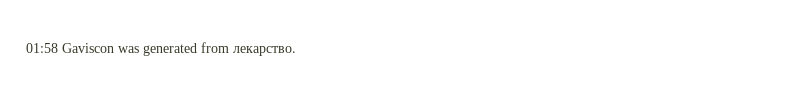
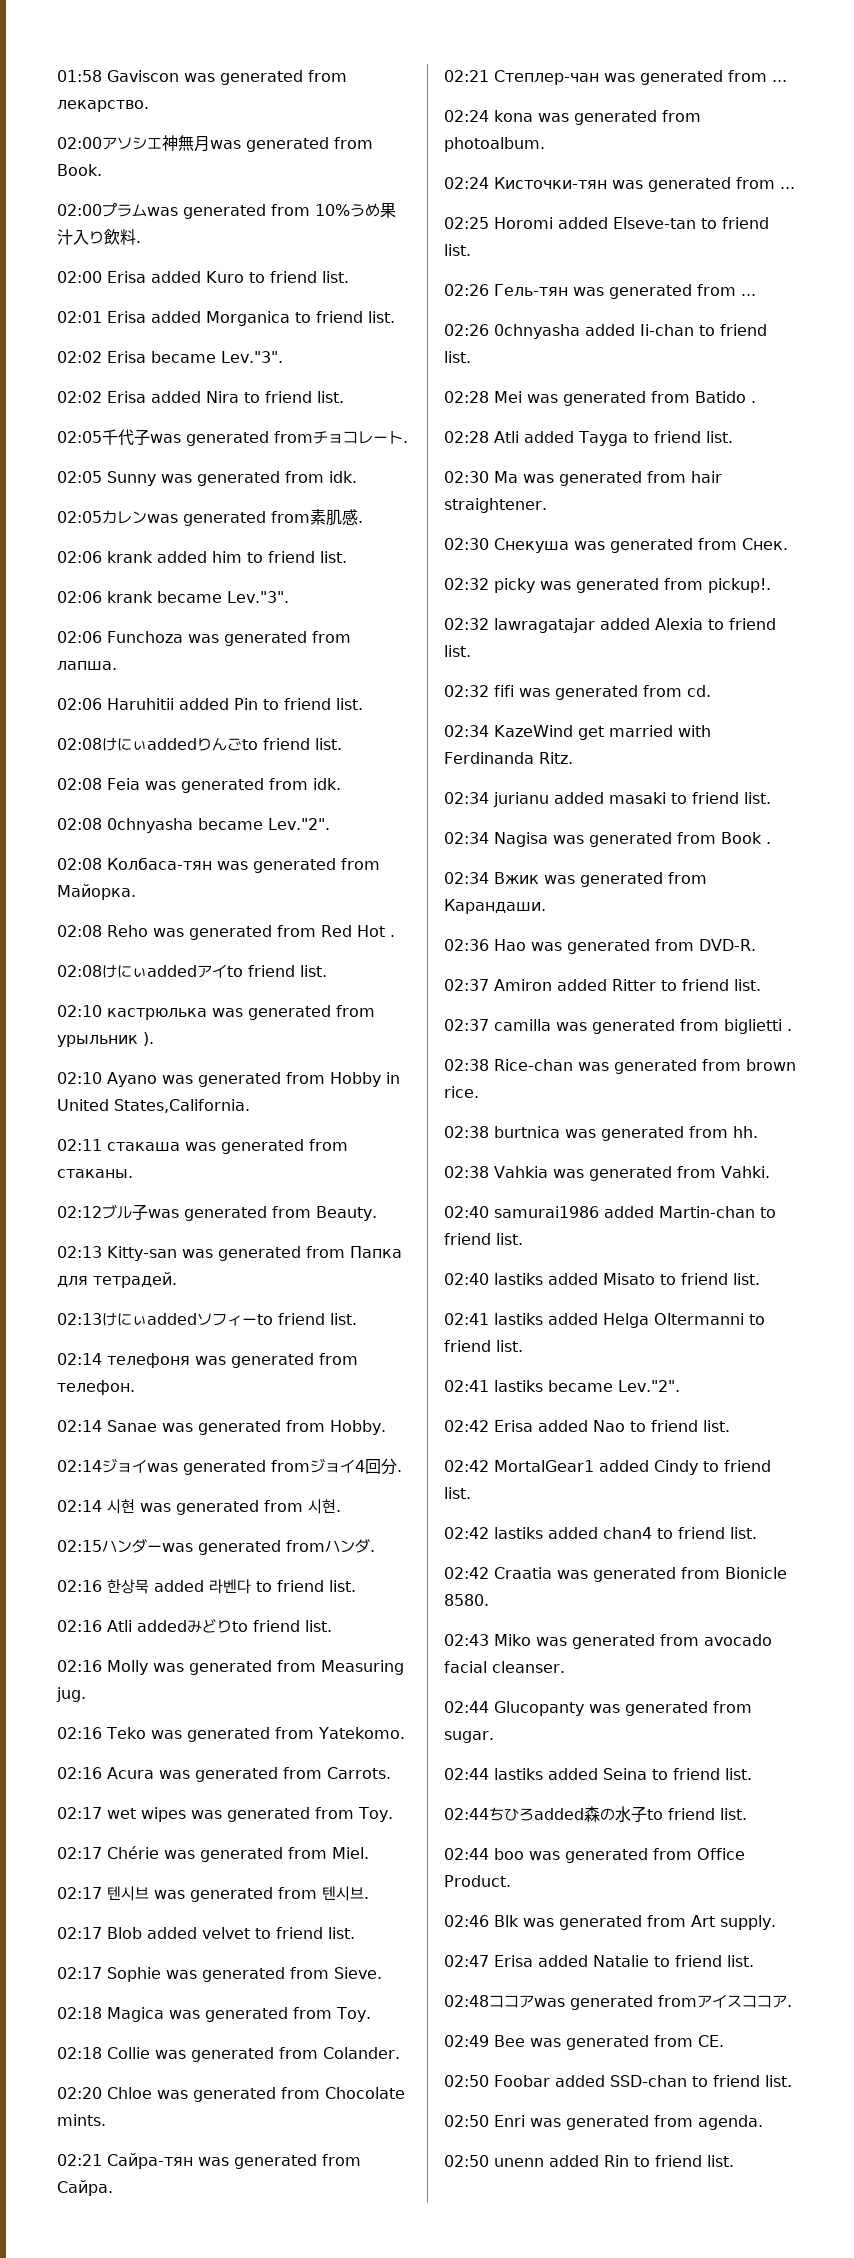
+ 02:00アソシエ神無月was generated from Book.
+ 02:00プラムwas generated from 10%うめ果汁入り飲料.
+ 02:00 Erisa added Kuro to friend list.
+ 02:01 Erisa added Morganica to friend list.
+ 02:02 Erisa became Lev."3".
+ 02:02 Erisa added Nira to friend list.
+ 02:05千代子was generated fromチョコレート.
+ 02:05 Sunny was generated from idk.
+ 02:05カレンwas generated from素肌感.
+ 02:06 krank added him to friend list.
+ 02:06 krank became Lev."3".
+ 02:06 Funchoza was generated from лапша.
+ 02:06 Haruhitii added Pin to friend list.
+ 02:08けにぃaddedりんごto friend list.
+ 02:08 Feia was generated from idk.
+ 02:08 0chnyasha became Lev."2".
+ 02:08 Колбаса-тян was generated from Майорка.
+ 02:08 Reho was generated from Red Hot .
+ 02:08けにぃaddedアイto friend list.
+ 02:10 кастрюлька was generated from урыльник ).
+ 02:10 Ayano was generated from Hobby in United States,California.
+ 02:11 стакаша was generated from стаканы.
+ 02:12ブル子was generated from Beauty.
+ 02:13 Kitty-san was generated from Папка для тетрадей.
+ 02:13けにぃaddedソフィーto friend list.
+ 02:14 телефоня was generated from телефон.
+ 02:14 Sanae was generated from Hobby.
+ 02:14ジョイwas generated fromジョイ4回分.
+ 02:14 시현 was generated from 시현.
+ 02:15ハンダーwas generated fromハンダ.
+ 02:16 한상묵 added 라벤다 to friend list.
+ 02:16 Atli addedみどりto friend list.
+ 02:16 Molly was generated from Measuring jug.
+ 02:16 Teko was generated from Yatekomo.
+ 02:16 Acura was generated from Carrots.
+ 02:17 wet wipes was generated from Toy.
+ 02:17 Chérie was generated from Miel.
+ 02:17 텐시브 was generated from 텐시브.
+ 02:17 Blob added velvet to friend list.
+ 02:17 Sophie was generated from Sieve.
+ 02:18 Magica was generated from Toy.
+ 02:18 Collie was generated from Colander.
+ 02:20 Chloe was generated from Chocolate mints.
+ 02:21 Сайра-тян was generated from Сайра.
+ 02:21 Степлер-чан was generated from ...
+ 02:24 kona was generated from photoalbum.
+ 02:24 Кисточки-тян was generated from ...
+ 02:25 Horomi added Elseve-tan to friend list.
+ 02:26 Гель-тян was generated from ...
+ 02:26 0chnyasha added Ii-chan to friend list.
+ 02:28 Mei was generated from Batido .
+ 02:28 Atli added Tayga to friend list.
+ 02:30 Ma was generated from hair straightener.
+ 02:30 Снекуша was generated from Снек.
+ 02:32 picky was generated from pickup!.
+ 02:32 lawragatajar added Alexia to friend list.
+ 02:32 fifi was generated from cd.
+ 02:34 KazeWind get married with Ferdinanda Ritz.
+ 02:34 jurianu added masaki to friend list.
+ 02:34 Nagisa was generated from Book .
+ 02:34 Вжик was generated from Карандаши.
+ 02:36 Нао was generated from DVD-R.
+ 02:37 Amiron added Ritter to friend list.
+ 02:37 camilla was generated from biglietti .
+ 02:38 Rice-chan was generated from brown rice.
+ 02:38 burtnica was generated from hh.
+ 02:38 Vahkia was generated from Vahki.
+ 02:40 samurai1986 added Martin-chan to friend list.
+ 02:40 lastiks added Misato to friend list.
+ 02:41 lastiks added Helga Oltermanni to friend list.
+ 02:41 lastiks became Lev."2".
+ 02:42 Erisa added Nao to friend list.
+ 02:42 MortalGear1 added Cindy to friend list.
+ 02:42 lastiks added chan4 to friend list.
+ 02:42 Craatia was generated from Bionicle 8580.
+ 02:43 Miko was generated from avocado facial cleanser.
+ 02:44 Glucopanty was generated from sugar.
+ 02:44 lastiks added Seina to friend list.
+ 02:44ちひろadded森の水子to friend list.
+ 02:44 boo was generated from Office Product.
+ 02:46 Blk was generated from Art supply.
+ 02:47 Erisa added Natalie to friend list.
+ 02:48ココアwas generated fromアイスココア.
+ 02:49 Bee was generated from CE.
+ 02:50 Foobar added SSD-chan to friend list.
+ 02:50 Enri was generated from agenda.
+ 02:50 unenn added Rin to friend list.

